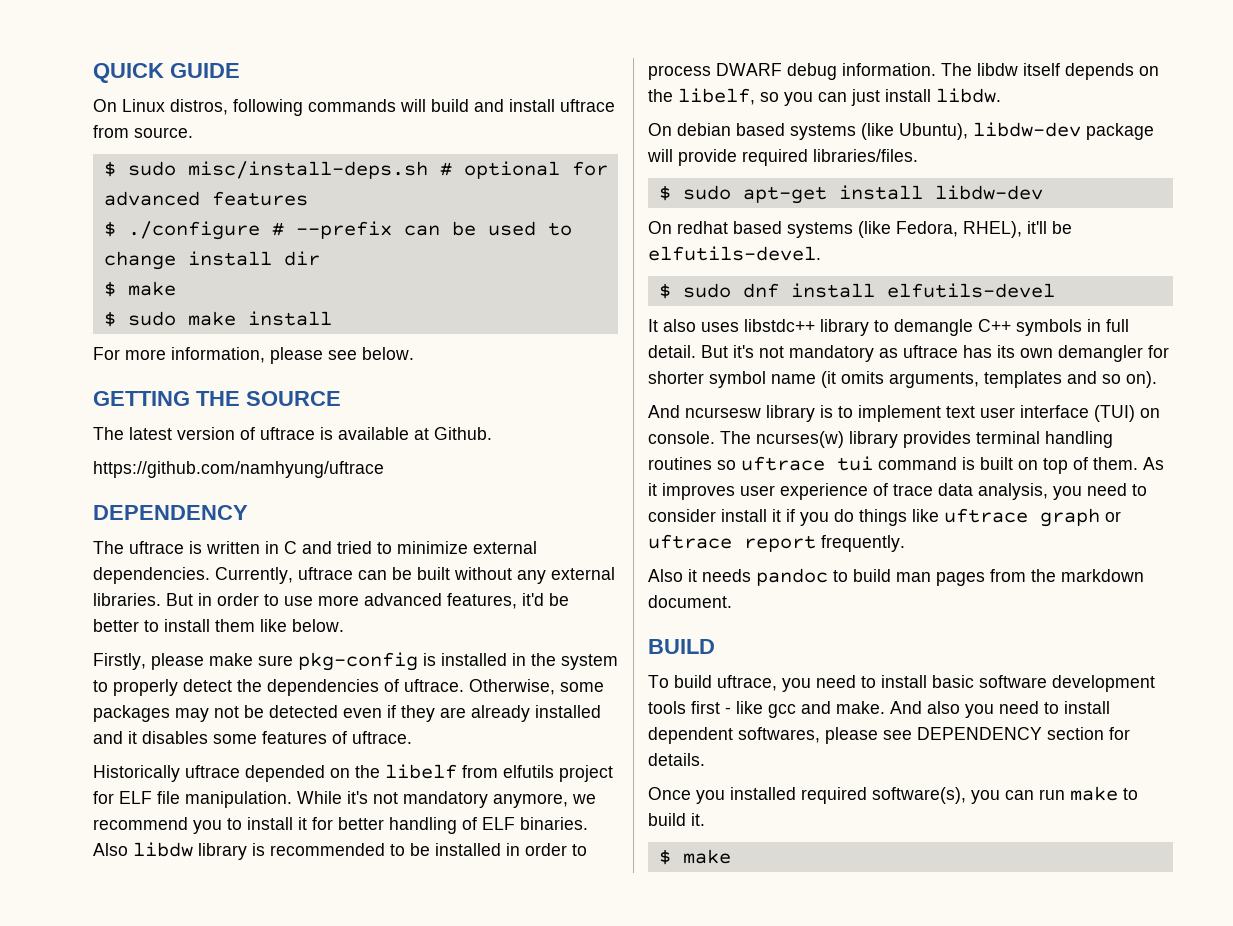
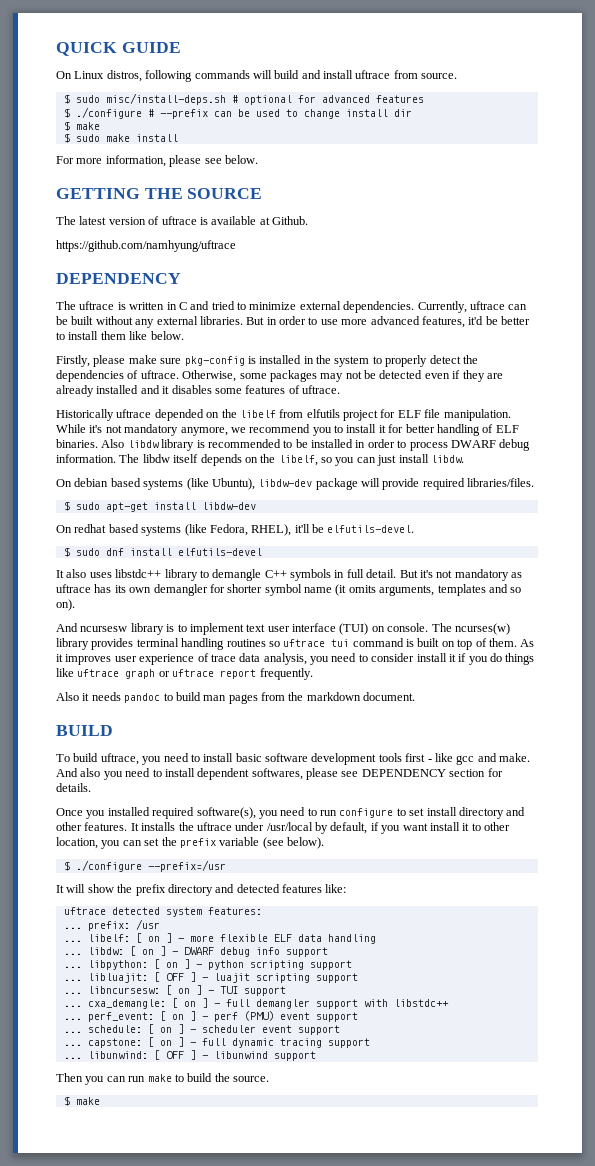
- Once you installed required software(s), you can run make to build it.
+ Once you installed required software(s), you need to run configure to set install directory and other features. It installs the uftrace under /usr/local by default, if you want install it to other location, you can set the prefix variable (see below).
+ $ ./configure --prefix=/usr
+ It will show the prefix directory and detected features like:
+ uftrace detected system features:
+ ... prefix: /usr
+ ... libelf: [ on ] - more flexible ELF data handling
+ ... libdw: [ on ] - DWARF debug info support
+ ... libpython: [ on ] - python scripting support
+ ... libluajit: [ OFF ] - luajit scripting support
+ ... libncursesw: [ on ] - TUI support
+ ... cxa_demangle: [ on ] - full demangler support with libstdc++
+ ... perf_event: [ on ] - perf (PMU) event support
+ ... schedule: [ on ] - scheduler event support
+ ... capstone: [ on ] - full dynamic tracing support
+ ... libunwind: [ OFF ] - libunwind support
+ Then you can run make to build the source.

